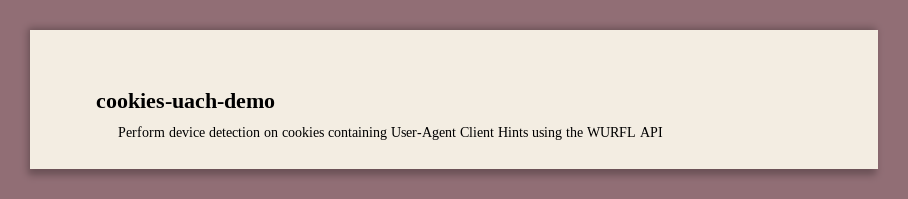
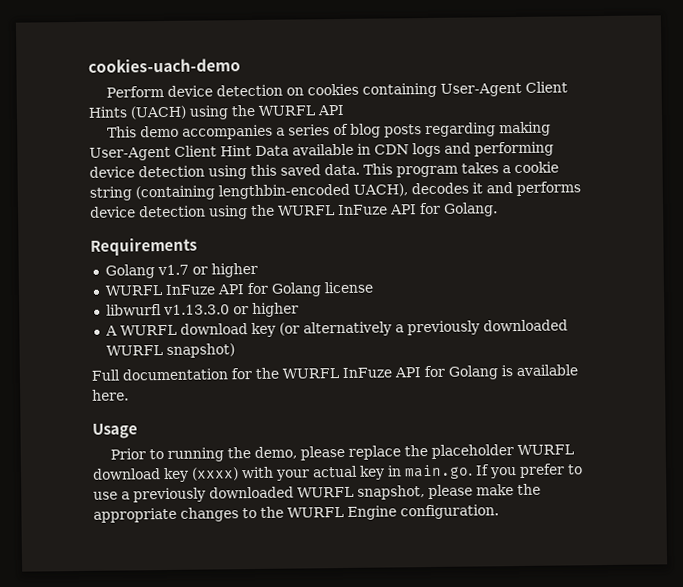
- Perform device detection on cookies containing User-Agent Client Hints using the WURFL API
+ Perform device detection on cookies containing User-Agent Client Hints (UACH) using the WURFL API
+ This demo accompanies a series of blog posts regarding making User-Agent Client Hint Data available in CDN logs and performing device detection using this saved data. This program takes a cookie string (containing lengthbin-encoded UACH), decodes it and performs device detection using the WURFL InFuze API for Golang.
+ Requirements
+ Golang v1.7 or higher
+ WURFL InFuze API for Golang license
+ libwurfl v1.13.3.0 or higher
+ A WURFL download key (or alternatively a previously downloaded WURFL snapshot)
+ Full documentation for the WURFL InFuze API for Golang is available here.
+ Usage
+ Prior to running the demo, please replace the placeholder WURFL download key (xxxx) with your actual key in main.go. If you prefer to use a previously downloaded WURFL snapshot, please make the appropriate changes to the WURFL Engine configuration.

